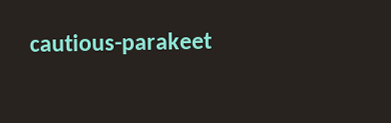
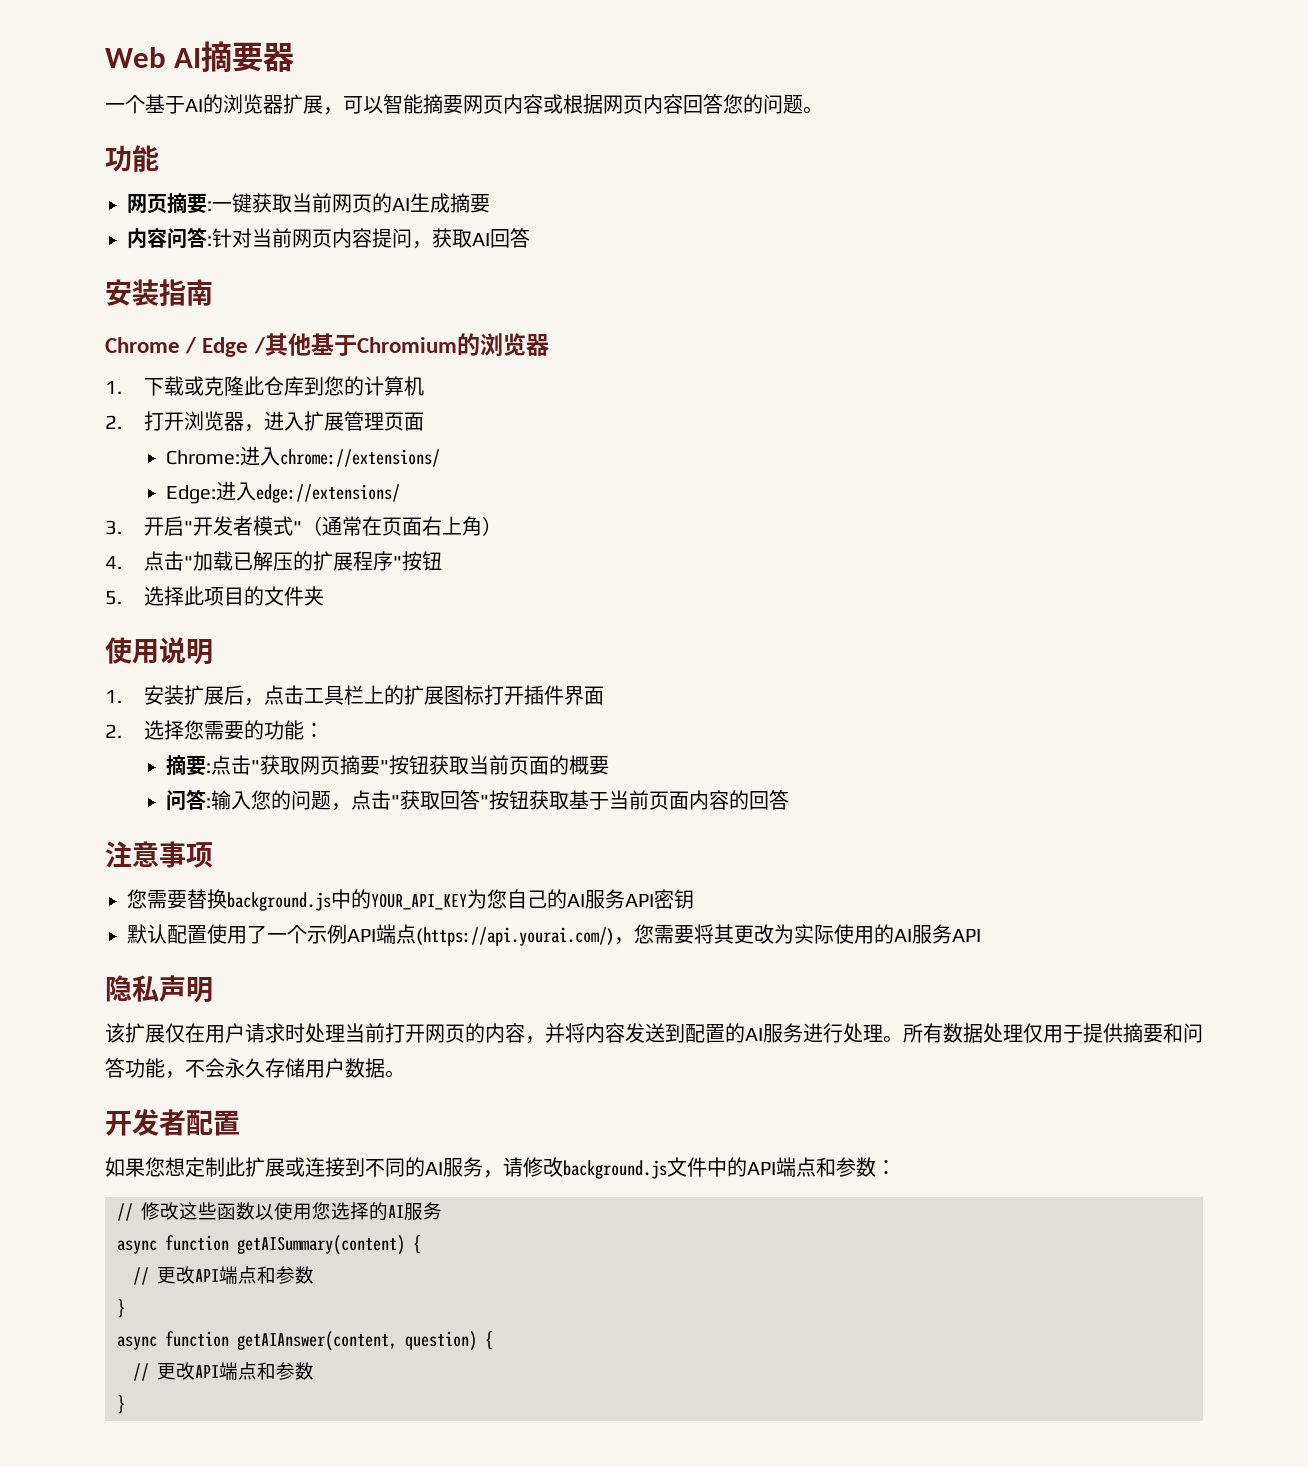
- cautious-parakeet
+ Web AI摘要器
+ 一个基于AI的浏览器扩展，可以智能摘要网页内容或根据网页内容回答您的问题。
+ 功能
+ 网页摘要:一键获取当前网页的AI生成摘要
+ 内容问答:针对当前网页内容提问，获取AI回答
+ 安装指南
+ Chrome / Edge /其他基于Chromium的浏览器
+ 1.下载或克隆此仓库到您的计算机
+ 2.打开浏览器，进入扩展管理页面
+ Chrome:进入chrome://extensions/
+ Edge:进入edge://extensions/
+ 3.开启"开发者模式"（通常在页面右上角）
+ 4.点击"加载已解压的扩展程序"按钮
+ 5.选择此项目的文件夹
+ 使用说明
+ 1.安装扩展后，点击工具栏上的扩展图标打开插件界面
+ 2.选择您需要的功能：
+ 摘要:点击"获取网页摘要"按钮获取当前页面的概要
+ 问答:输入您的问题，点击"获取回答"按钮获取基于当前页面内容的回答
+ 注意事项
+ 您需要替换background.js中的YOUR_API_KEY为您自己的AI服务API密钥
+ 默认配置使用了一个示例API端点(https://api.yourai.com/)，您需要将其更改为实际使用的AI服务API
+ 隐私声明
+ 该扩展仅在用户请求时处理当前打开网页的内容，并将内容发送到配置的AI服务进行处理。所有数据处理仅用于提供摘要和问答功能，不会永久存储用户数据。
+ 开发者配置
+ 如果您想定制此扩展或连接到不同的AI服务，请修改background.js文件中的API端点和参数：
+ // 修改这些函数以使用您选择的AI服务
+ async function getAISummary(content) {
+ // 更改API端点和参数
+ }
+ async function getAIAnswer(content, question) {
+ // 更改API端点和参数
+ }

